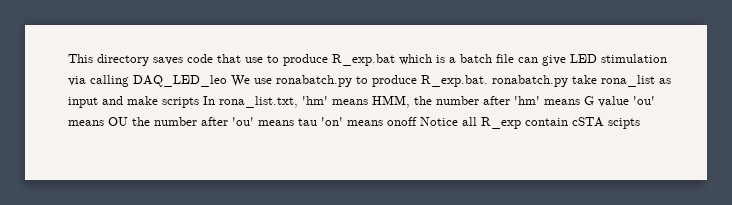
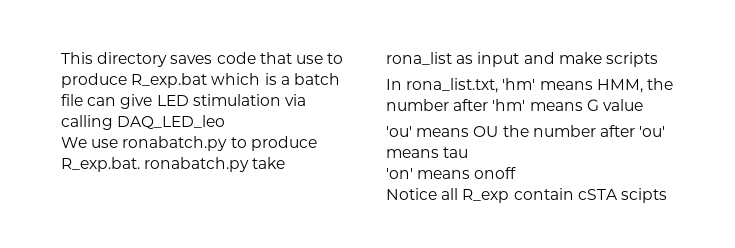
- This directory saves code that use to produce R_exp.bat which is a batch file can give LED stimulation via calling DAQ_LED_leo We use ronabatch.py to produce R_exp.bat. ronabatch.py take rona_list as input and make scripts In rona_list.txt, 'hm' means HMM, the number after 'hm' means G value 'ou' means OU the number after 'ou' means tau 'on' means onoff Notice all R_exp contain cSTA scipts
+ This directory saves code that use to produce R_exp.bat which is a batch file can give LED stimulation via calling DAQ_LED_leo
+ We use ronabatch.py to produce R_exp.bat. ronabatch.py take rona_list as input and make scripts
+ In rona_list.txt, 'hm' means HMM, the number after 'hm' means G value
+ 'ou' means OU the number after 'ou' means tau
+ 'on' means onoff
+ Notice all R_exp contain cSTA scipts

